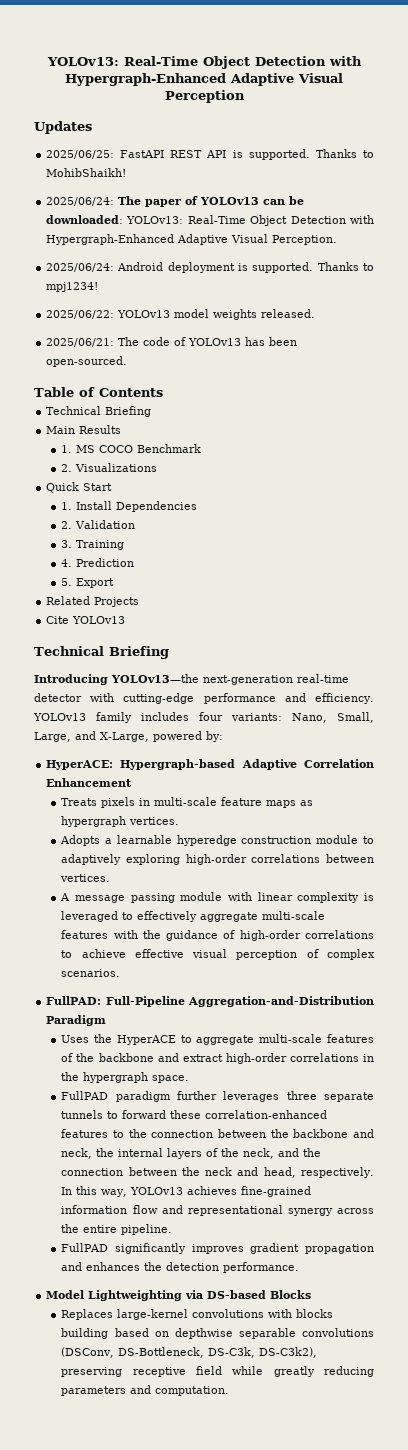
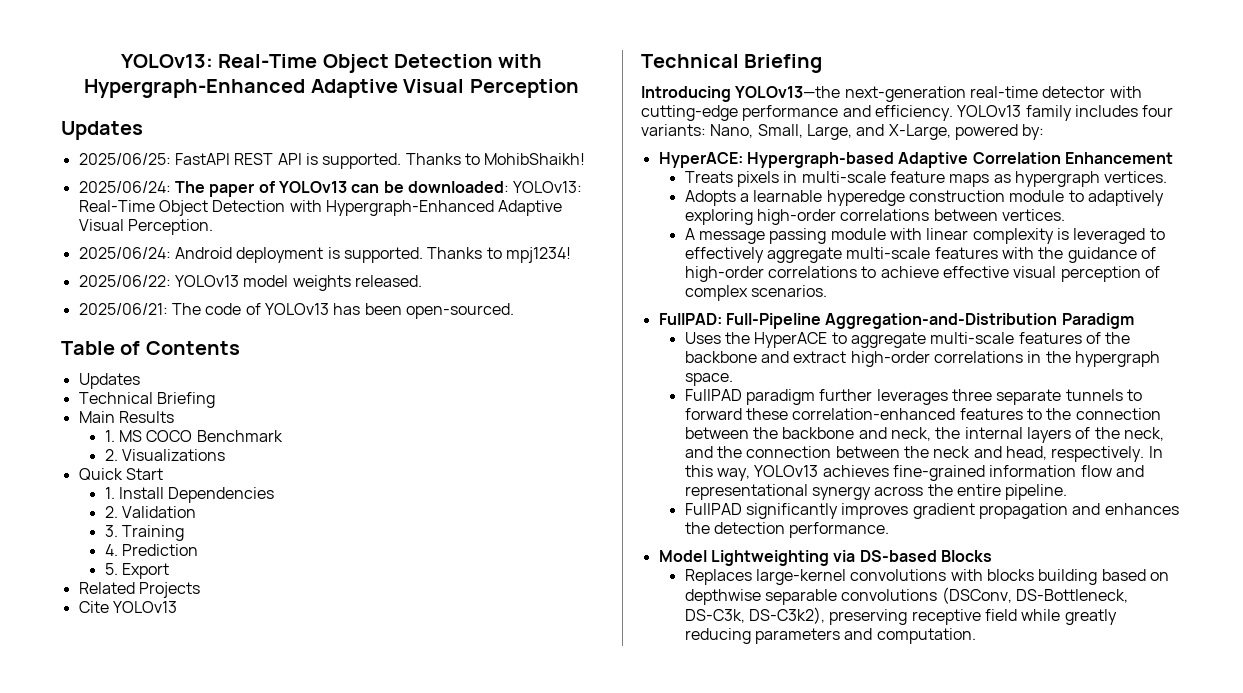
  Table of Contents
+ Updates

